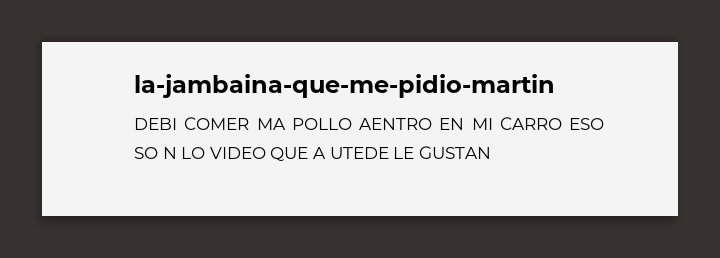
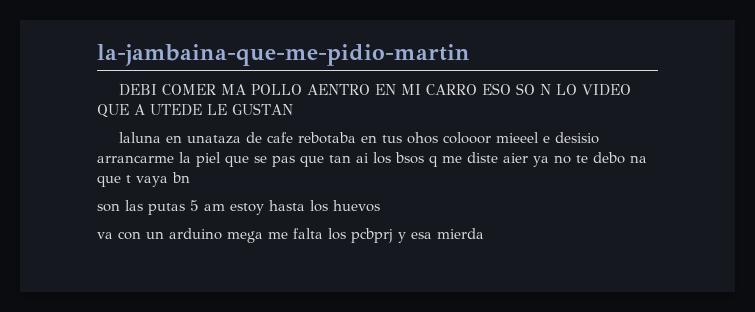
+ laluna en unataza de cafe rebotaba en tus ohos colooor mieeel e desisio arrancarme la piel que se pas que tan ai los bsos q me diste aier ya no te debo na que t vaya bn
+ son las putas 5 am estoy hasta los huevos
+ va con un arduino mega me falta los pcbprj y esa mierda

